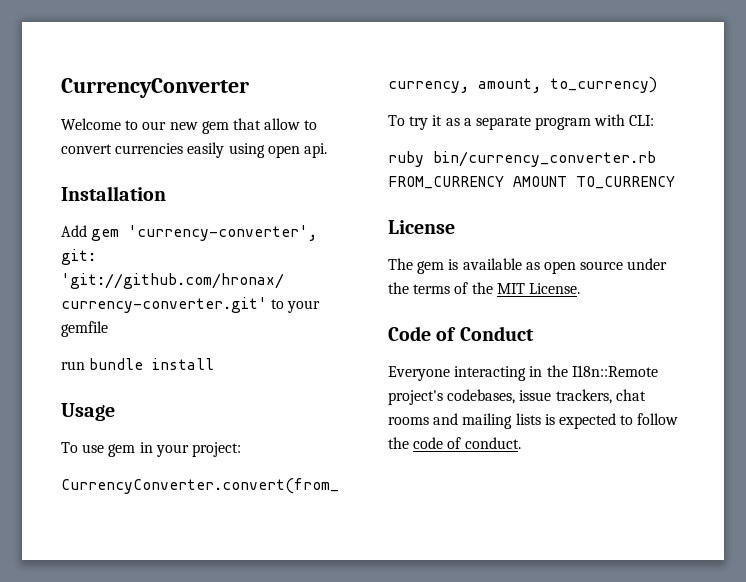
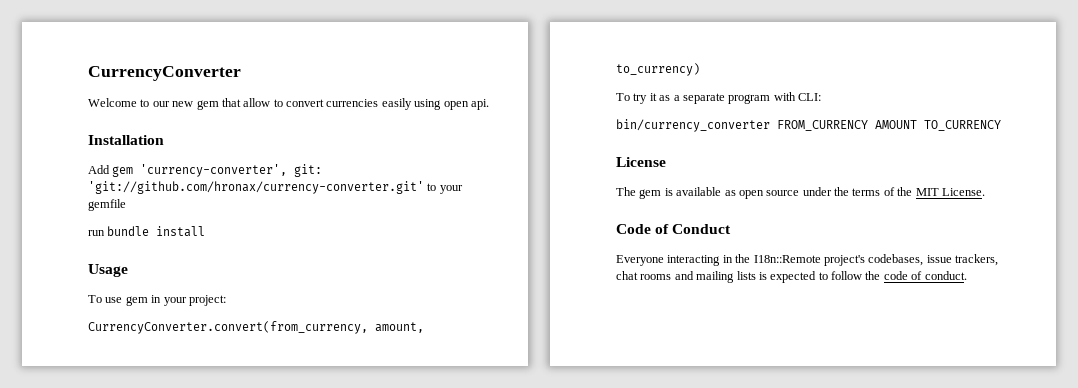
- ruby bin/currency_converter.rb FROM_CURRENCY AMOUNT TO_CURRENCY
+ bin/currency_converter FROM_CURRENCY AMOUNT TO_CURRENCY

